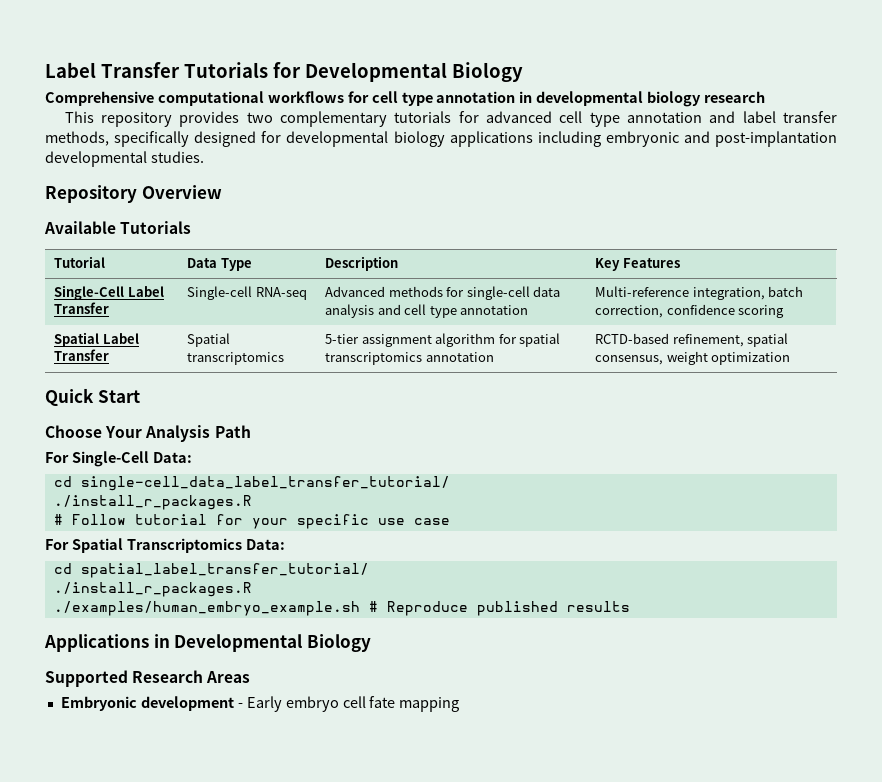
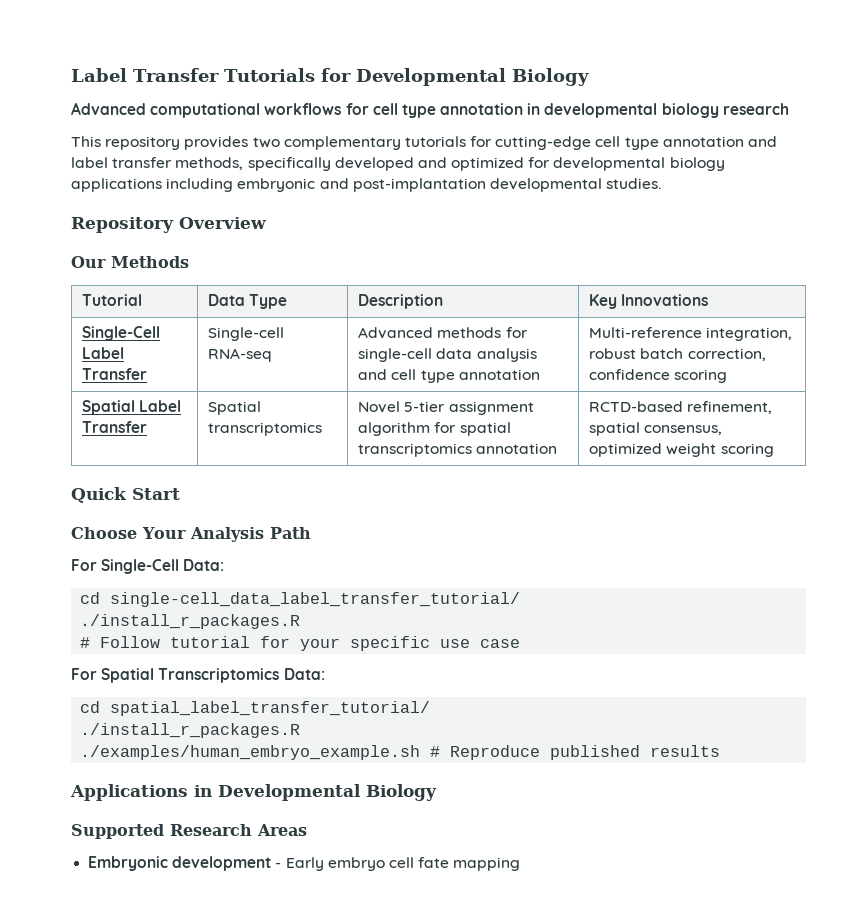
- Comprehensive computational workflows for cell type annotation in developmental biology research
+ Advanced computational workflows for cell type annotation in developmental biology research
- This repository provides two complementary tutorials for advanced cell type annotation and label transfer methods, specifically designed for developmental biology applications including embryonic and post-implantation developmental studies.
+ This repository provides two complementary tutorials for cutting-edge cell type annotation and label transfer methods, specifically developed and optimized for developmental biology applications including embryonic and post-implantation developmental studies.
- Available Tutorials
+ Our Methods
- Tutorial | Data Type | Description | Key Features
+ Tutorial | Data Type | Description | Key Innovations
- Single-Cell Label Transfer | Single-cell RNA-seq | Advanced methods for single-cell data analysis and cell type annotation | Multi-reference integration, batch correction, confidence scoring
+ Single-Cell Label Transfer | Single-cell RNA-seq | Advanced methods for single-cell data analysis and cell type annotation | Multi-reference integration, robust batch correction, confidence scoring
- Spatial Label Transfer | Spatial transcriptomics | 5-tier assignment algorithm for spatial transcriptomics annotation | RCTD-based refinement, spatial consensus, weight optimization
+ Spatial Label Transfer | Spatial transcriptomics | Novel 5-tier assignment algorithm for spatial transcriptomics annotation | RCTD-based refinement, spatial consensus, optimized weight scoring

